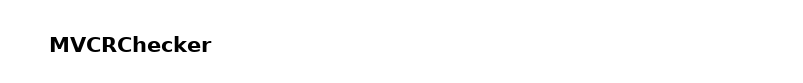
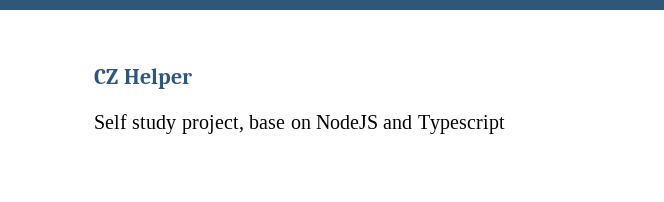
- MVCRChecker
+ CZ Helper
+ Self study project, base on NodeJS and Typescript

